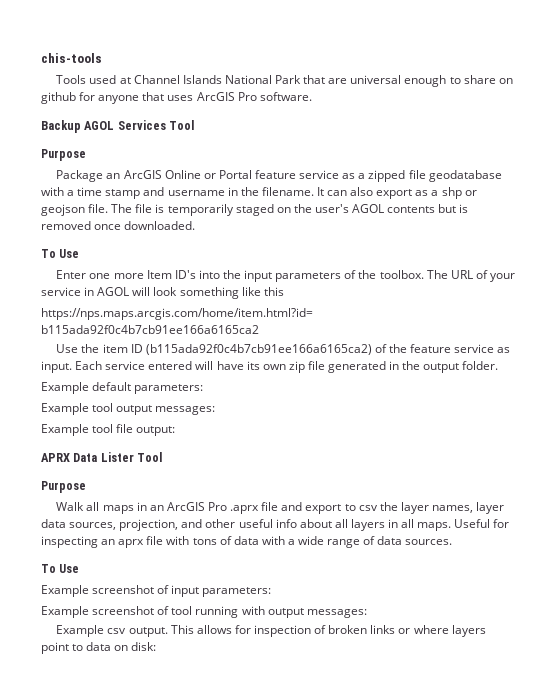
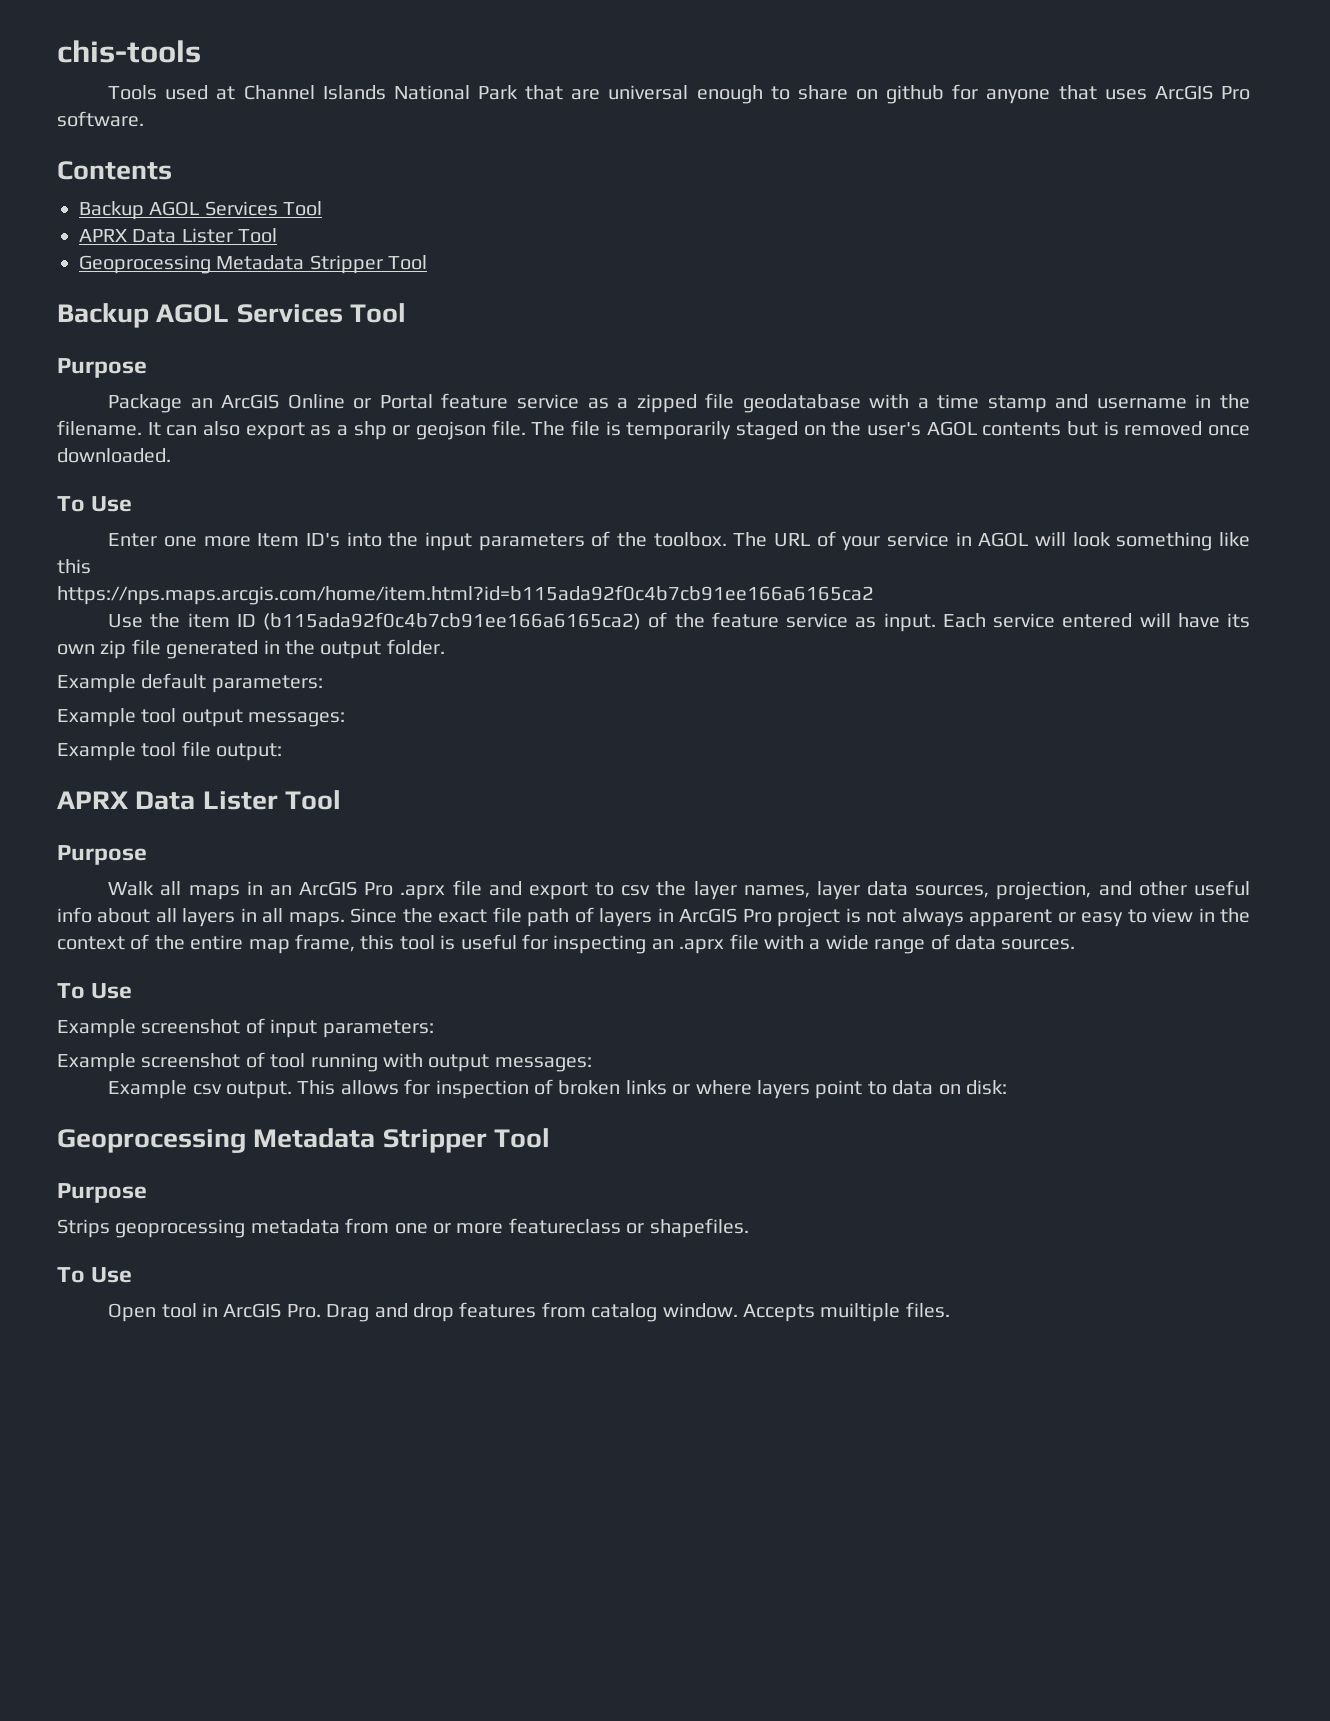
+ Contents
+ Backup AGOL Services Tool
+ APRX Data Lister Tool
+ Geoprocessing Metadata Stripper Tool
- Useful for inspecting an aprx file with tons of data with a wide range of data sources.
+ Since the exact file path of layers in ArcGIS Pro project is not always apparent or easy to view in the context of the entire map frame, this tool is useful for inspecting an .aprx file with a wide range of data sources.
  This allows for inspection of broken links or where layers point to data on disk:
+ Geoprocessing Metadata Stripper Tool
+ Purpose
+ Strips geoprocessing metadata from one or more featureclass or shapefiles.
+ To Use
+ Open tool in ArcGIS Pro. Drag and drop features from catalog window. Accepts muiltiple files.

